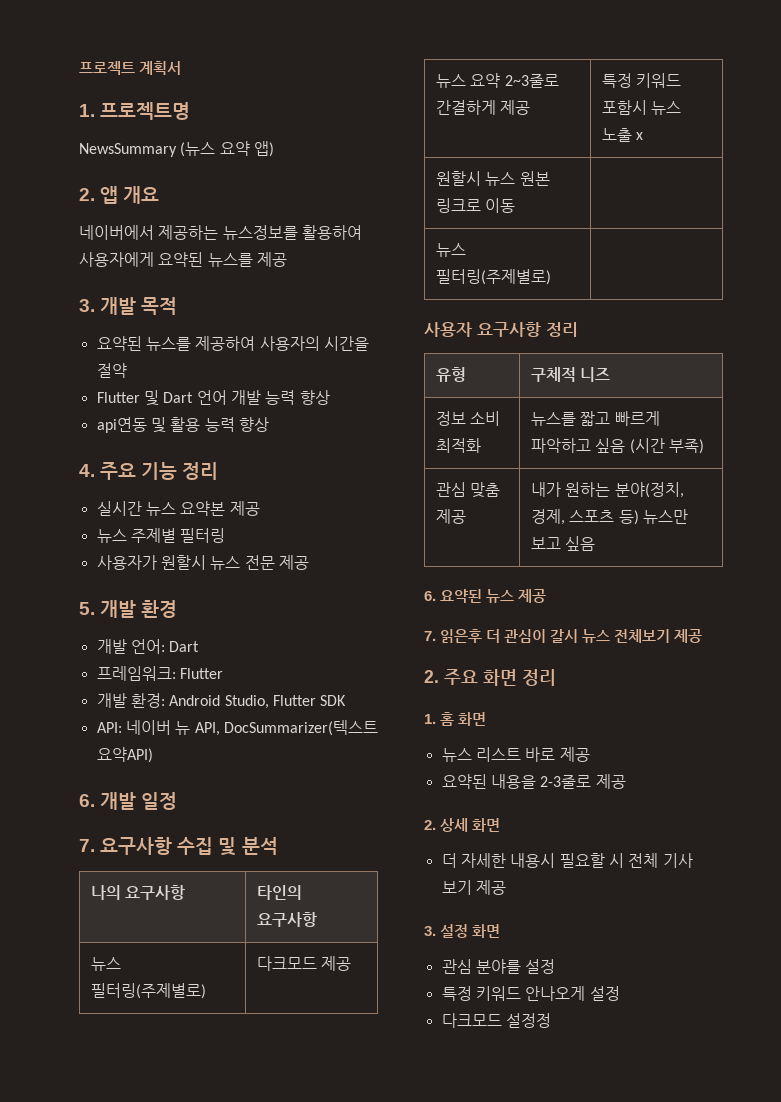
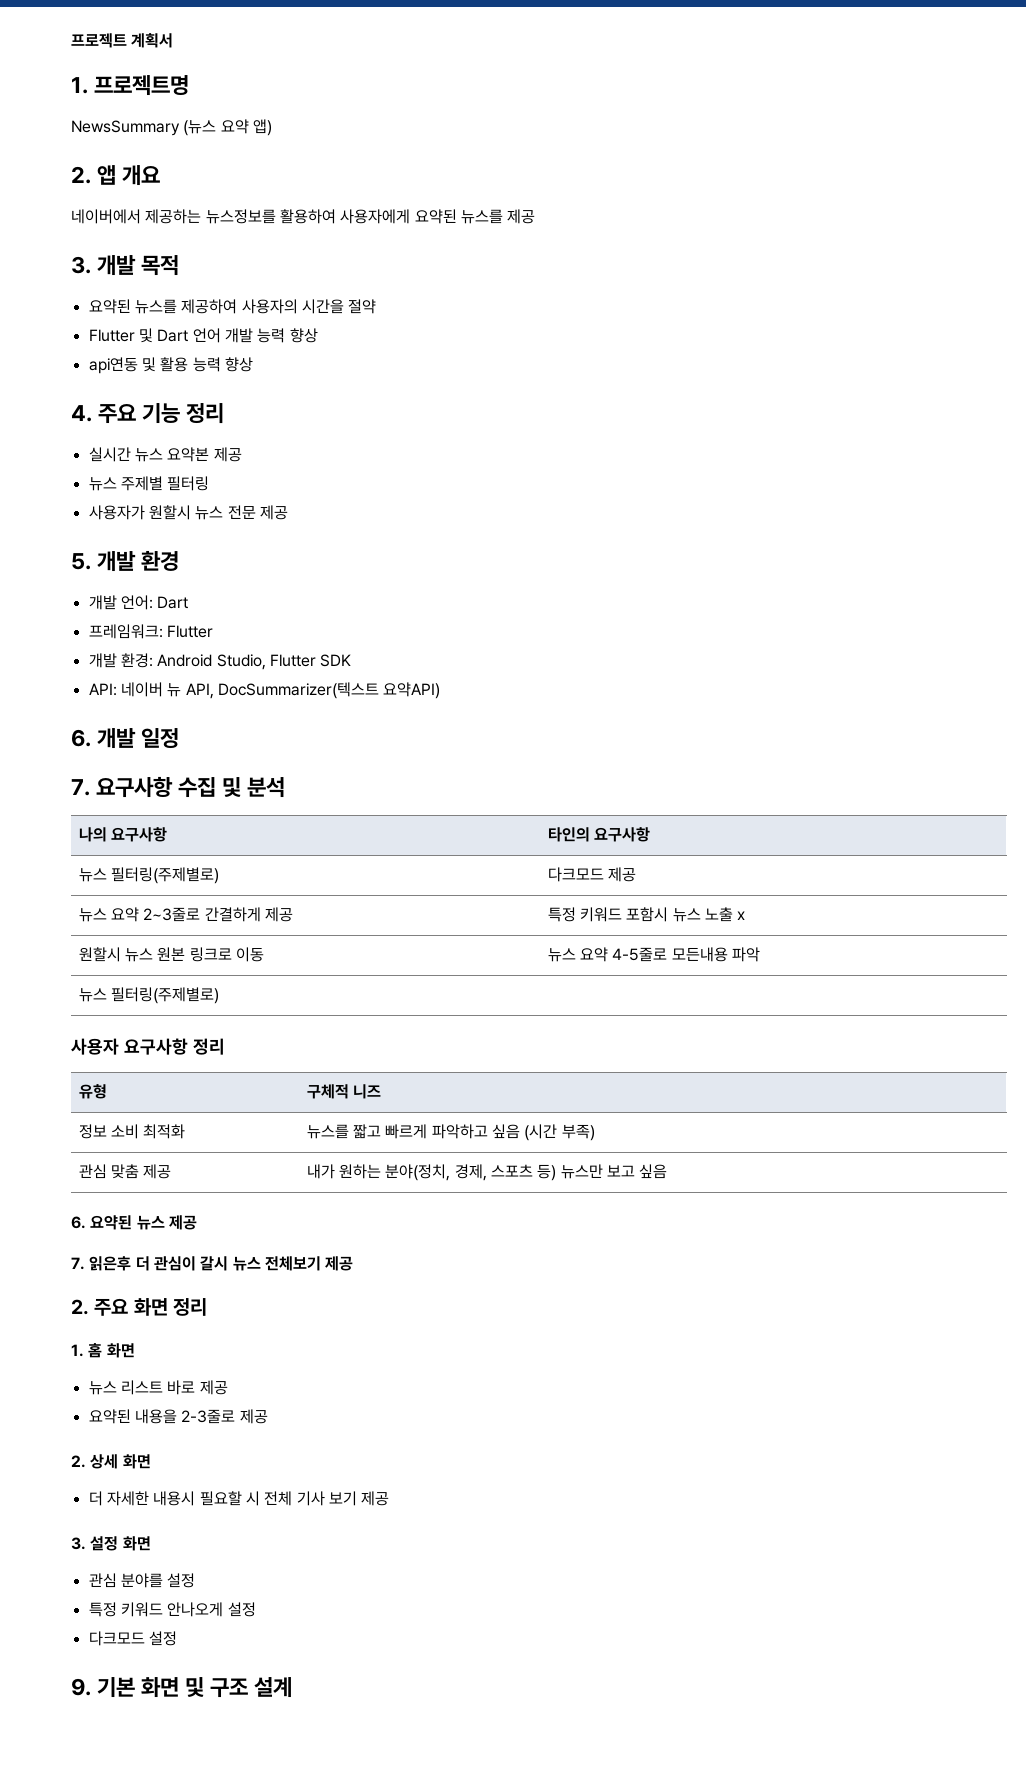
- 원할시 뉴스 원본 링크로 이동 |
+ 원할시 뉴스 원본 링크로 이동 | 뉴스 요약 4-5줄로 모든내용 파악
- 다크모드 설정정
+ 다크모드 설정
+ 9. 기본 화면 및 구조 설계

